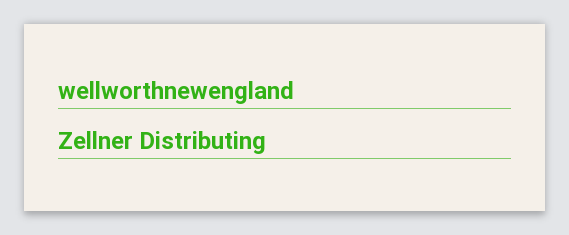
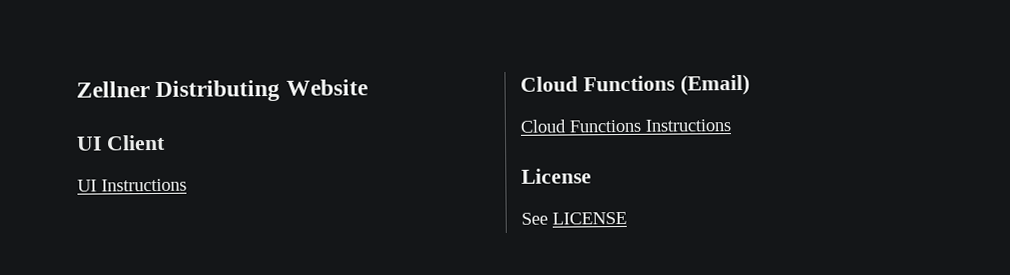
- wellworthnewengland
- Zellner Distributing
+ Zellner Distributing Website
+ UI Client
+ UI Instructions
+ Cloud Functions (Email)
+ Cloud Functions Instructions
+ License
+ See LICENSE

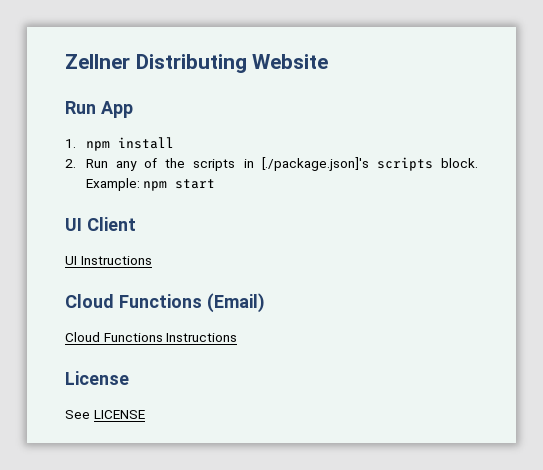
+ Run App
+ 1. npm install
+ 2. Run any of the scripts in [./package.json]'s scripts block. Example: npm start

